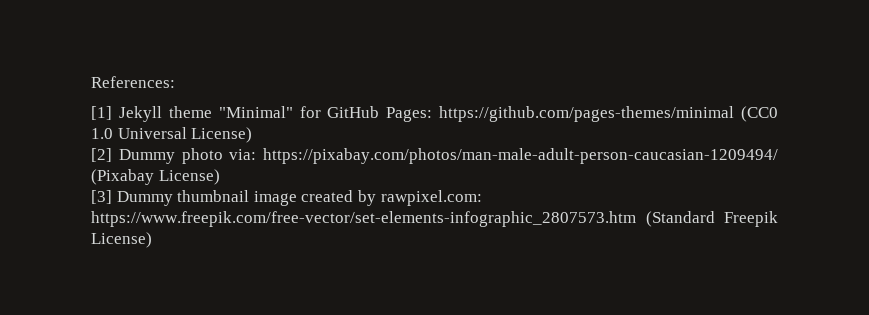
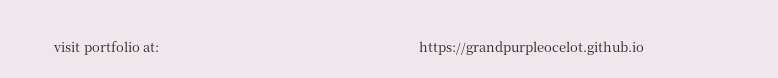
- References:
- [1] Jekyll theme "Minimal" for GitHub Pages: https://github.com/pages-themes/minimal (CC0 1.0 Universal License)
- [2] Dummy photo via: https://pixabay.com/photos/man-male-adult-person-caucasian-1209494/ (Pixabay License)
- [3] Dummy thumbnail image created by rawpixel.com: https://www.freepik.com/free-vector/set-elements-infographic_2807573.htm (Standard Freepik License)
+ visit portfolio at: https://grandpurpleocelot.github.io

